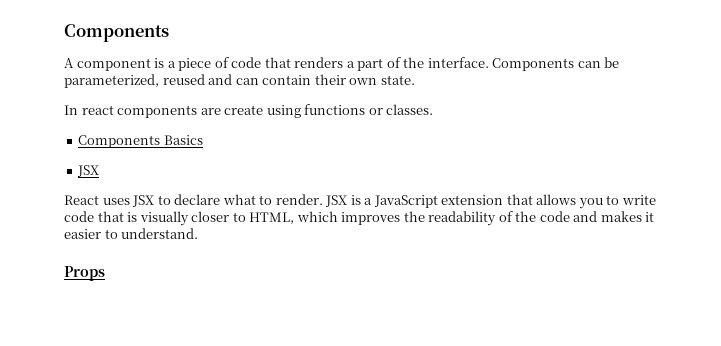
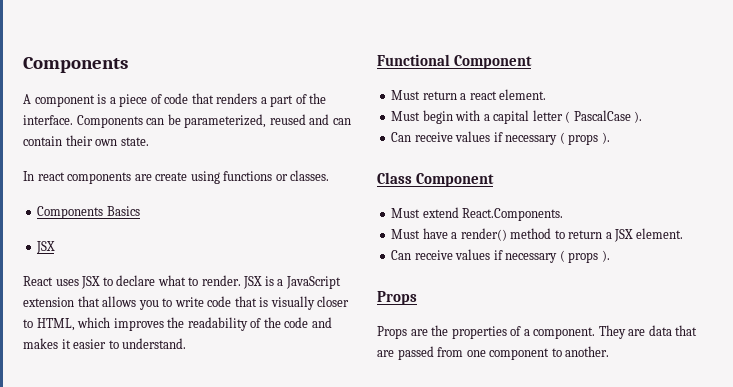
+ Functional Component
+ Must return a react element.
+ Must begin with a capital letter ( PascalCase ).
+ Can receive values if necessary ( props ).
+ Class Component
+ Must extend React.Components.
+ Must have a render() method to return a JSX element.
+ Can receive values if necessary ( props ).
  Props
+ Props are the properties of a component. They are data that are passed from one component to another.

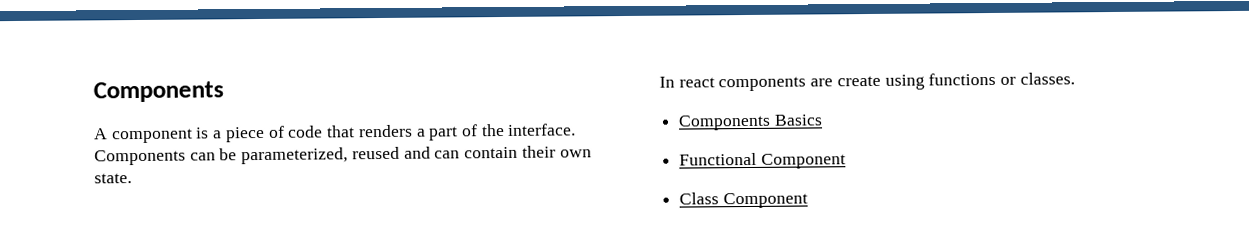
  Components Basics
- JSX
- React uses JSX to declare what to render. JSX is a JavaScript extension that allows you to write code that is visually closer to HTML, which improves the readability of the code and makes it easier to understand.
  Functional Component
- Must return a react element.
- Must begin with a capital letter ( PascalCase ).
- Can receive values if necessary ( props ).
  Class Component
- Must extend React.Components.
- Must have a render() method to return a JSX element.
- Can receive values if necessary ( props ).
- Props
- Props are the properties of a component. They are data that are passed from one component to another.

